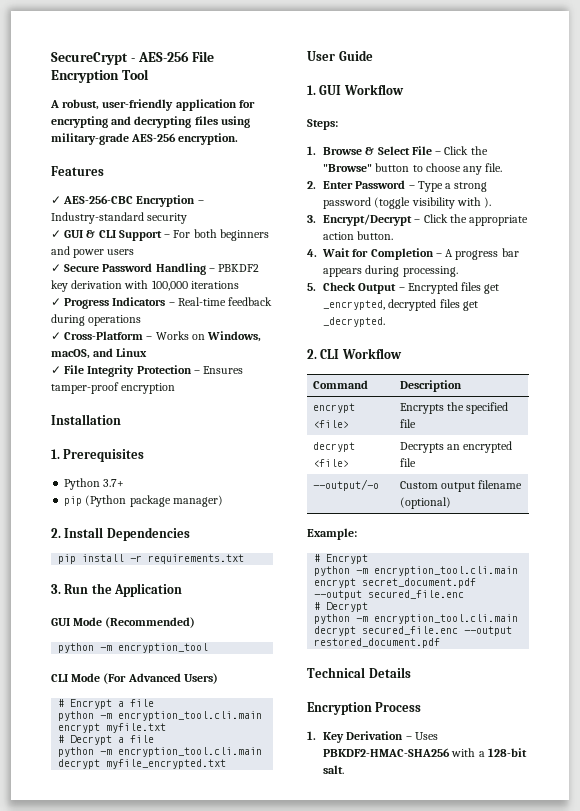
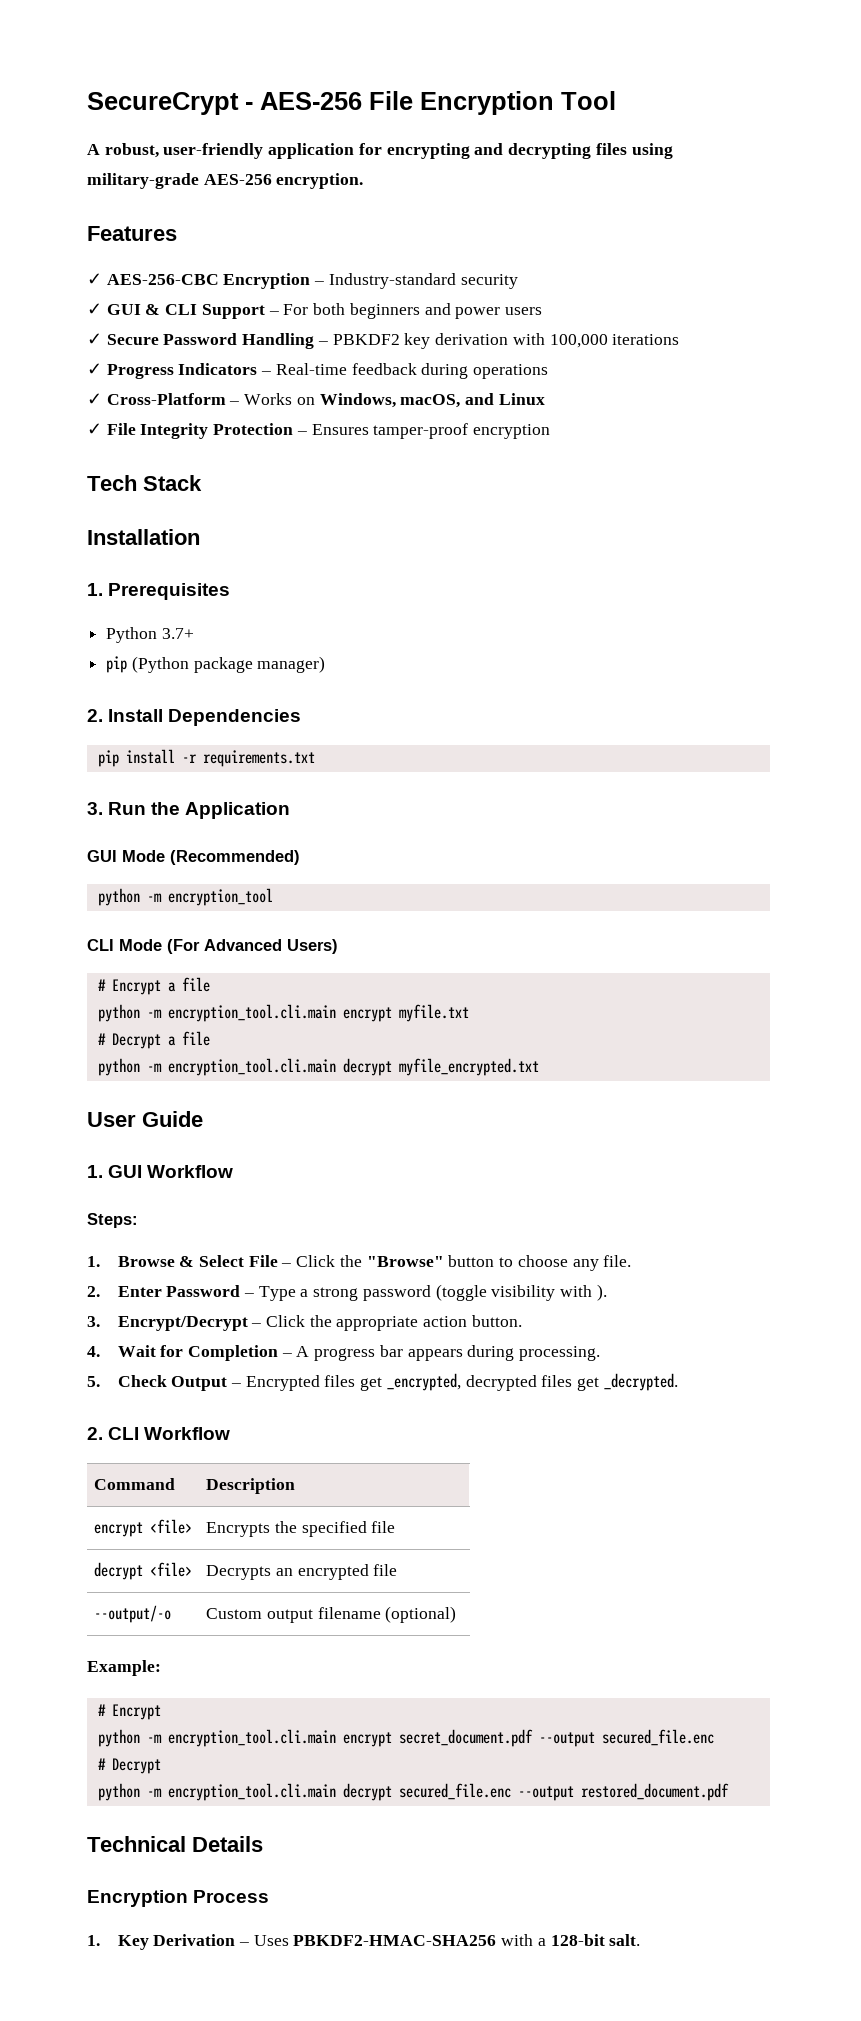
+ Tech Stack

